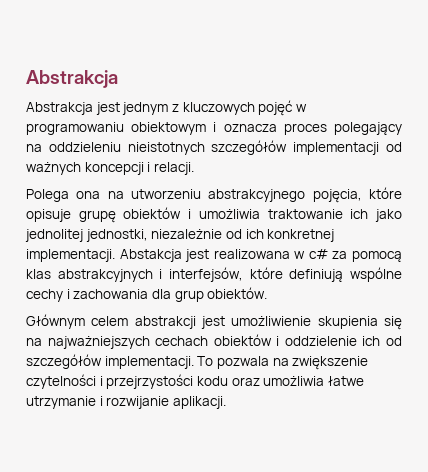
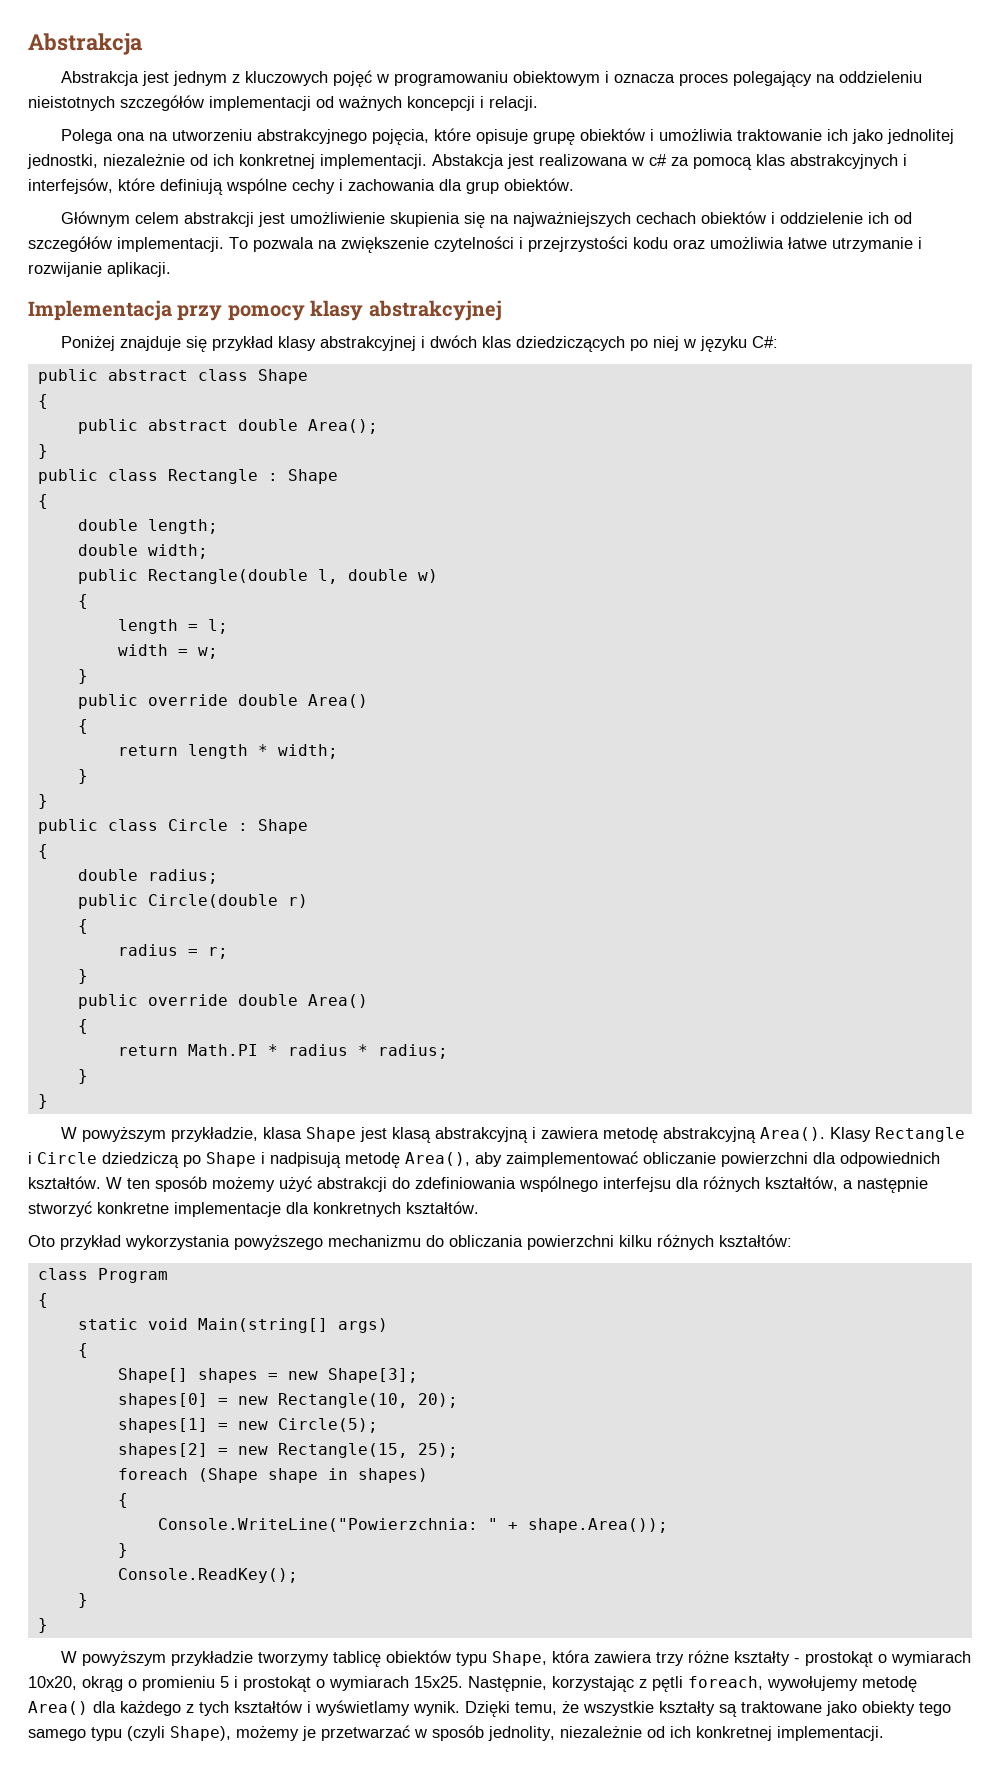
+ Implementacja przy pomocy klasy abstrakcyjnej
+ Poniżej znajduje się przykład klasy abstrakcyjnej i dwóch klas dziedziczących po niej w języku C#:
+ public abstract class Shape
+ {
+ public abstract double Area();
+ }
+ public class Rectangle : Shape
+ {
+ double length;
+ double width;
+ public Rectangle(double l, double w)
+ {
+ length = l;
+ width = w;
+ }
+ public override double Area()
+ {
+ return length * width;
+ }
+ }
+ public class Circle : Shape
+ {
+ double radius;
+ public Circle(double r)
+ {
+ radius = r;
+ }
+ public override double Area()
+ {
+ return Math.PI * radius * radius;
+ }
+ }
+ W powyższym przykładzie, klasa Shape jest klasą abstrakcyjną i zawiera metodę abstrakcyjną Area(). Klasy Rectangle i Circle dziedziczą po Shape i nadpisują metodę Area(), aby zaimplementować obliczanie powierzchni dla odpowiednich kształtów. W ten sposób możemy użyć abstrakcji do zdefiniowania wspólnego interfejsu dla różnych kształtów, a następnie stworzyć konkretne implementacje dla konkretnych kształtów.
+ Oto przykład wykorzystania powyższego mechanizmu do obliczania powierzchni kilku różnych kształtów:
+ class Program
+ {
+ static void Main(string[] args)
+ {
+ Shape[] shapes = new Shape[3];
+ shapes[0] = new Rectangle(10, 20);
+ shapes[1] = new Circle(5);
+ shapes[2] = new Rectangle(15, 25);
+ foreach (Shape shape in shapes)
+ {
+ Console.WriteLine("Powierzchnia: " + shape.Area());
+ }
+ Console.ReadKey();
+ }
+ }
+ W powyższym przykładzie tworzymy tablicę obiektów typu Shape, która zawiera trzy różne kształty - prostokąt o wymiarach 10x20, okrąg o promieniu 5 i prostokąt o wymiarach 15x25. Następnie, korzystając z pętli foreach, wywołujemy metodę Area() dla każdego z tych kształtów i wyświetlamy wynik. Dzięki temu, że wszystkie kształty są traktowane jako obiekty tego samego typu (czyli Shape), możemy je przetwarzać w sposób jednolity, niezależnie od ich konkretnej implementacji.

